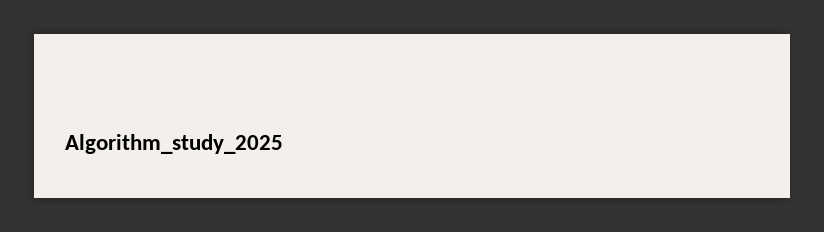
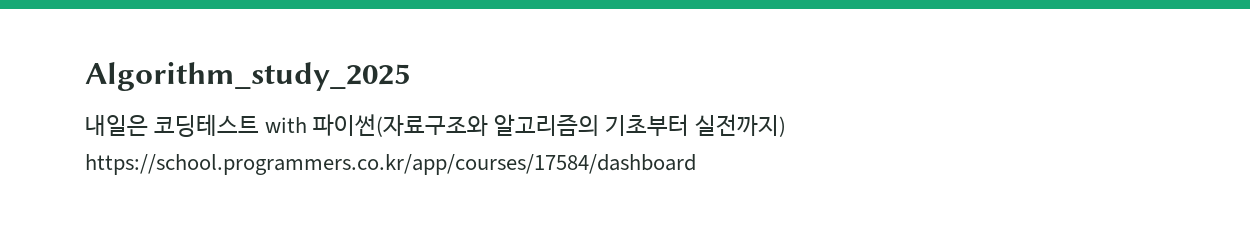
+ 내일은 코딩테스트 with 파이썬(자료구조와 알고리즘의 기초부터 실전까지) https://school.programmers.co.kr/app/courses/17584/dashboard

